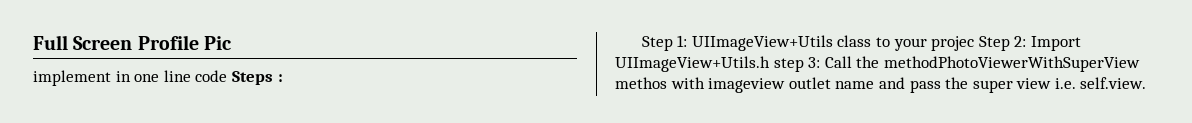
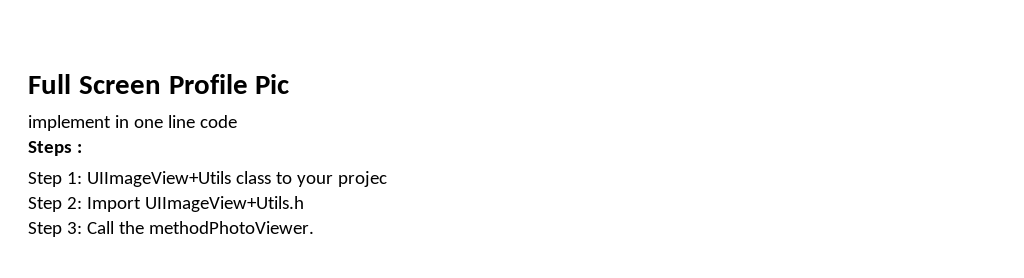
- implement in one line code Steps :
+ implement in one line code
+ Steps :
- Step 1: UIImageView+Utils class to your projec Step 2: Import UIImageView+Utils.h step 3: Call the methodPhotoViewerWithSuperView methos with imageview outlet name and pass the super view i.e. self.view.
+ Step 1: UIImageView+Utils class to your projec
+ Step 2: Import UIImageView+Utils.h
+ Step 3: Call the methodPhotoViewer.

